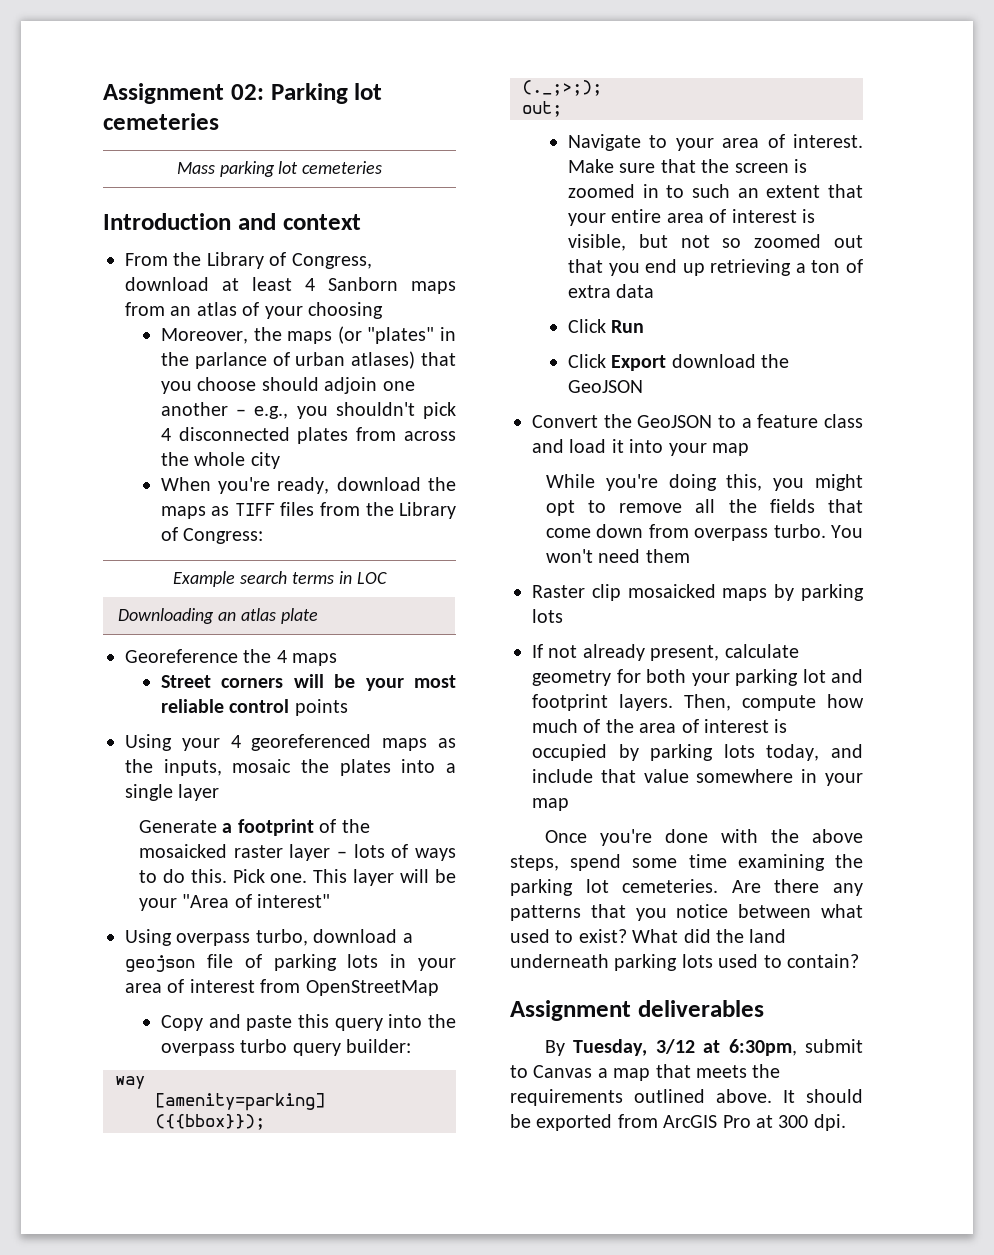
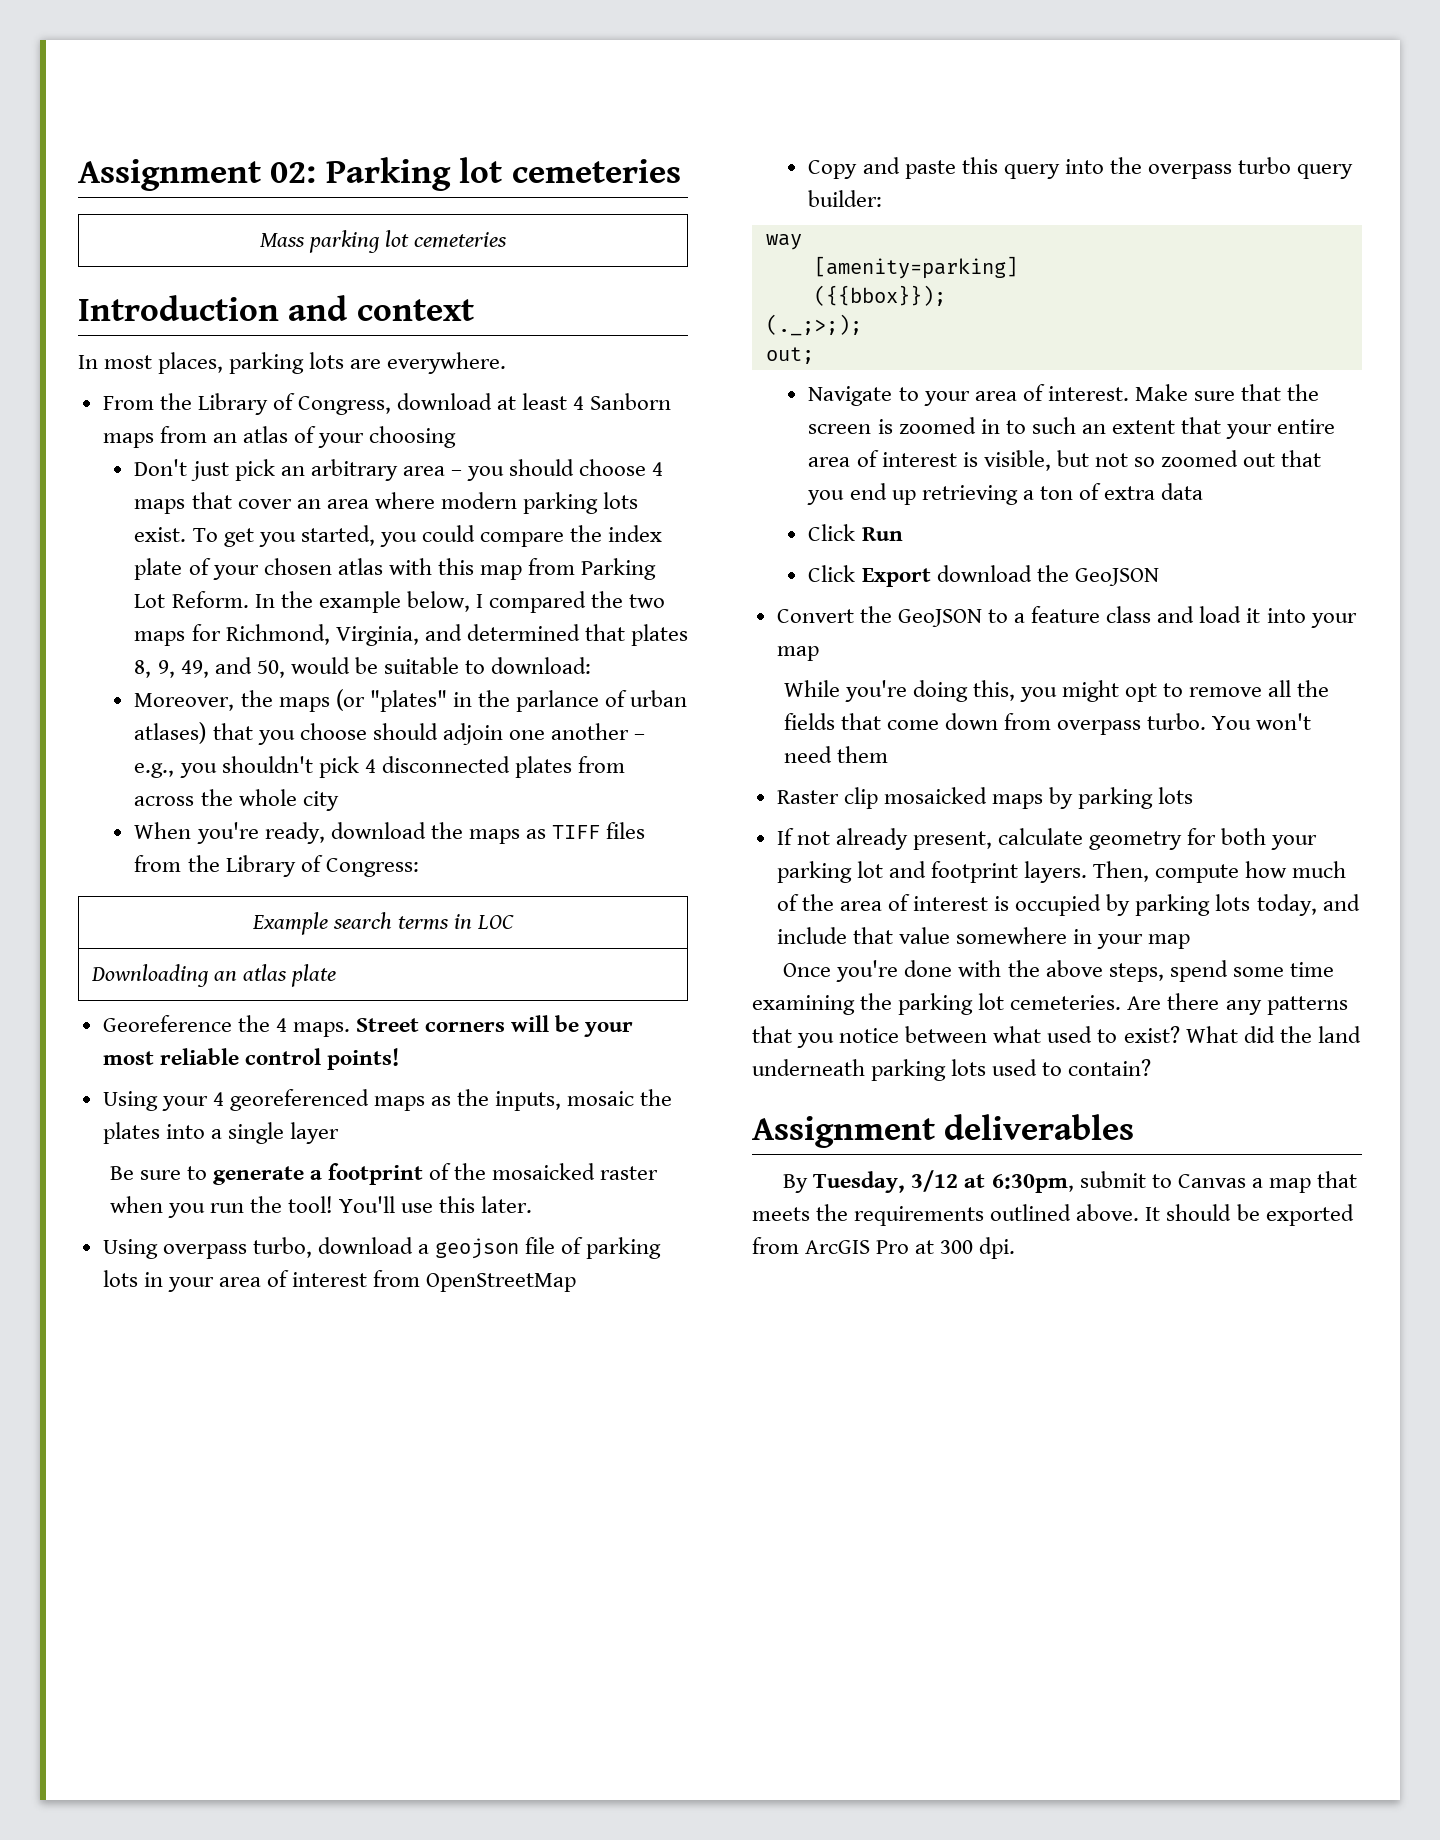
+ In most places, parking lots are everywhere.
+ Don't just pick an arbitrary area – you should choose 4 maps that cover an area where modern parking lots exist. To get you started, you could compare the index plate of your chosen atlas with this map from Parking Lot Reform. In the example below, I compared the two maps for Richmond, Virginia, and determined that plates 8, 9, 49, and 50, would be suitable to download:
- Georeference the 4 maps
- Street corners will be your most reliable control points
+ Georeference the 4 maps. Street corners will be your most reliable control points!
- Generate a footprint of the mosaicked raster layer – lots of ways to do this. Pick one. This layer will be your "Area of interest"
+ Be sure to generate a footprint of the mosaicked raster when you run the tool! You'll use this later.

